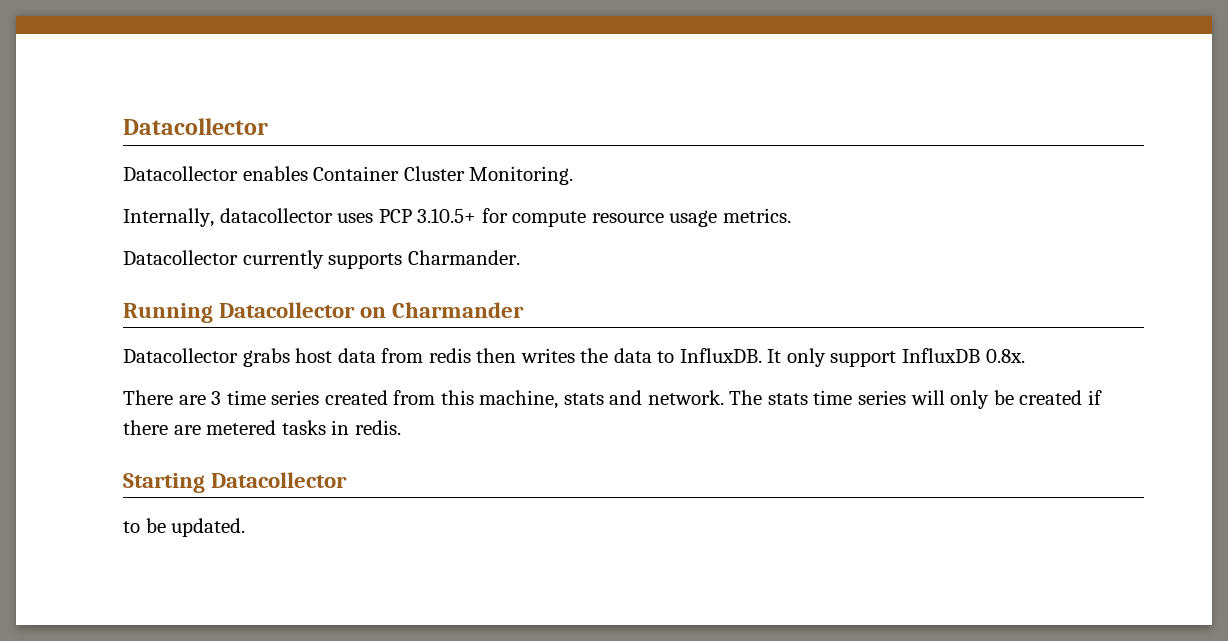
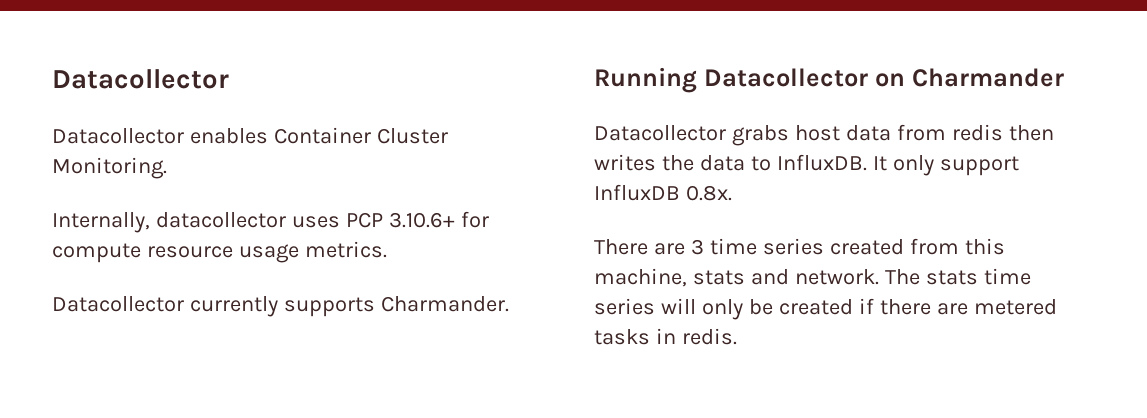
- Internally, datacollector uses PCP 3.10.5+ for compute resource usage metrics.
+ Internally, datacollector uses PCP 3.10.6+ for compute resource usage metrics.
- Starting Datacollector
- to be updated.

